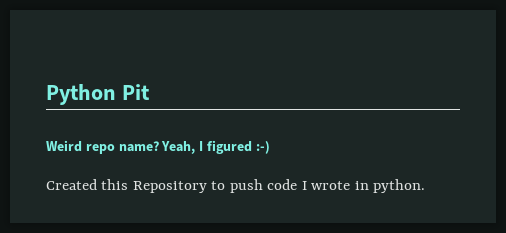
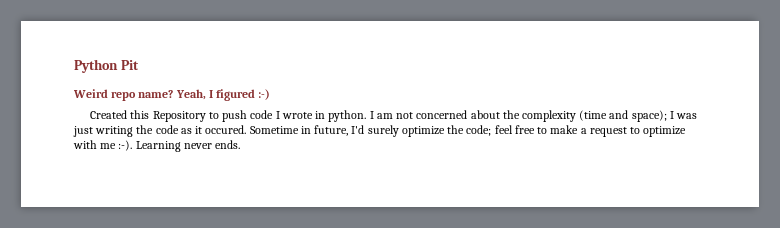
+ I am not concerned about the complexity (time and space); I was just writing the code as it occured. Sometime in future, I'd surely optimize the code; feel free to make a request to optimize with me :-). Learning never ends.

